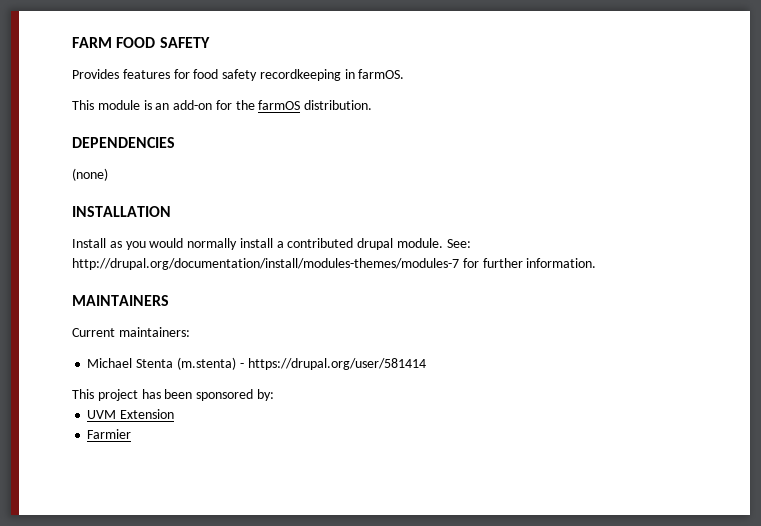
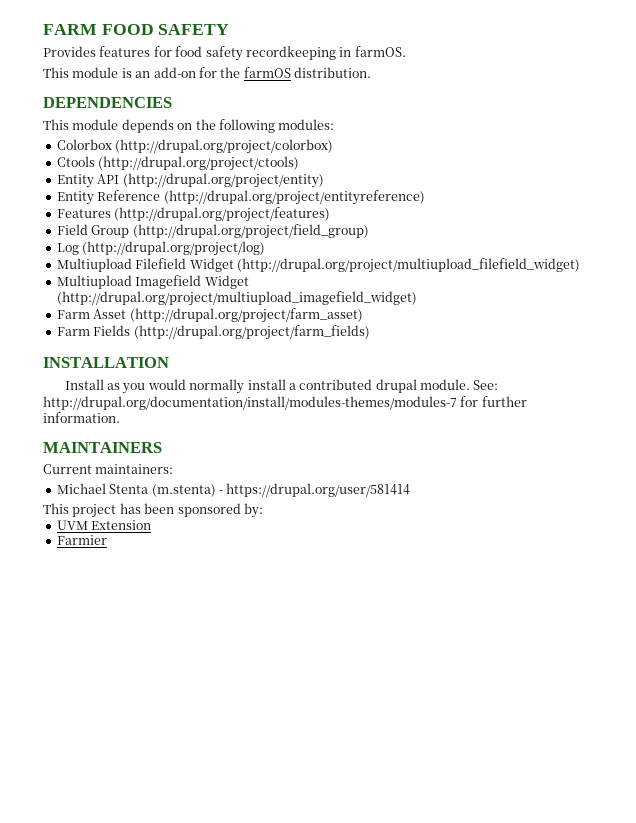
- (none)
+ This module depends on the following modules:
+ Colorbox (http://drupal.org/project/colorbox)
+ Ctools (http://drupal.org/project/ctools)
+ Entity API (http://drupal.org/project/entity)
+ Entity Reference (http://drupal.org/project/entityreference)
+ Features (http://drupal.org/project/features)
+ Field Group (http://drupal.org/project/field_group)
+ Log (http://drupal.org/project/log)
+ Multiupload Filefield Widget (http://drupal.org/project/multiupload_filefield_widget)
+ Multiupload Imagefield Widget (http://drupal.org/project/multiupload_imagefield_widget)
+ Farm Asset (http://drupal.org/project/farm_asset)
+ Farm Fields (http://drupal.org/project/farm_fields)

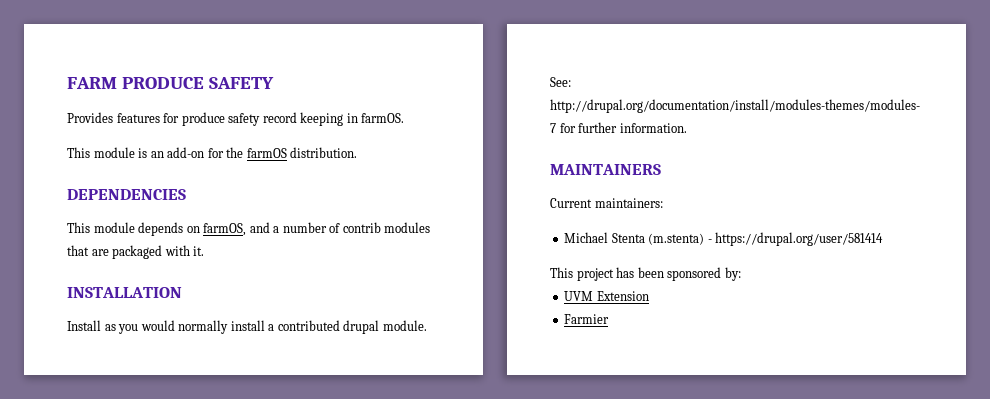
- FARM FOOD SAFETY
+ FARM PRODUCE SAFETY
- Provides features for food safety recordkeeping in farmOS.
+ Provides features for produce safety record keeping in farmOS.
- This module depends on the following modules:
- Colorbox (http://drupal.org/project/colorbox)
- Ctools (http://drupal.org/project/ctools)
- Entity API (http://drupal.org/project/entity)
- Entity Reference (http://drupal.org/project/entityreference)
- Features (http://drupal.org/project/features)
- Field Group (http://drupal.org/project/field_group)
- Log (http://drupal.org/project/log)
- Multiupload Filefield Widget (http://drupal.org/project/multiupload_filefield_widget)
- Multiupload Imagefield Widget (http://drupal.org/project/multiupload_imagefield_widget)
- Farm Asset (http://drupal.org/project/farm_asset)
- Farm Fields (http://drupal.org/project/farm_fields)
+ This module depends on farmOS, and a number of contrib modules that are packaged with it.

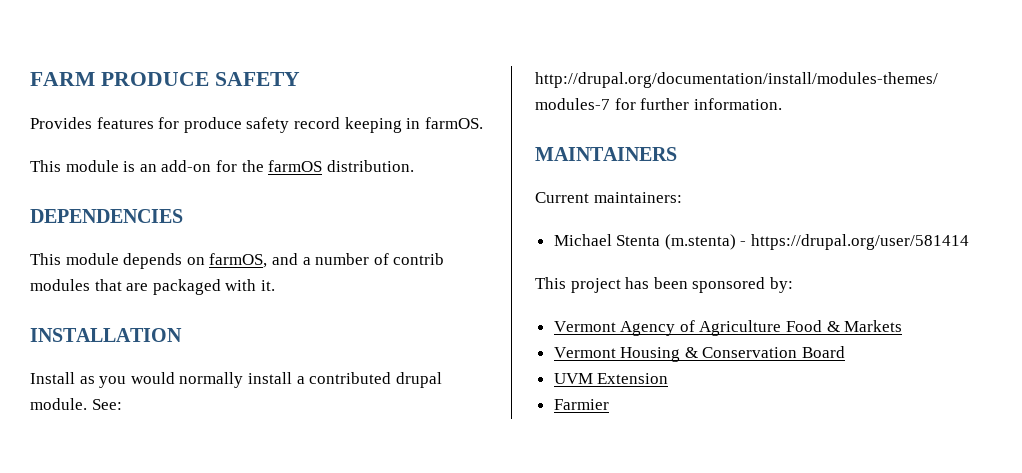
+ Vermont Agency of Agriculture Food & Markets
+ Vermont Housing & Conservation Board

